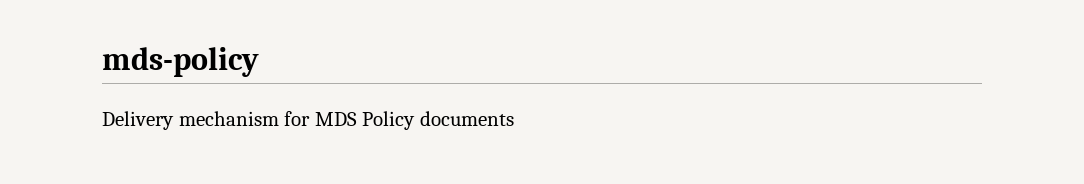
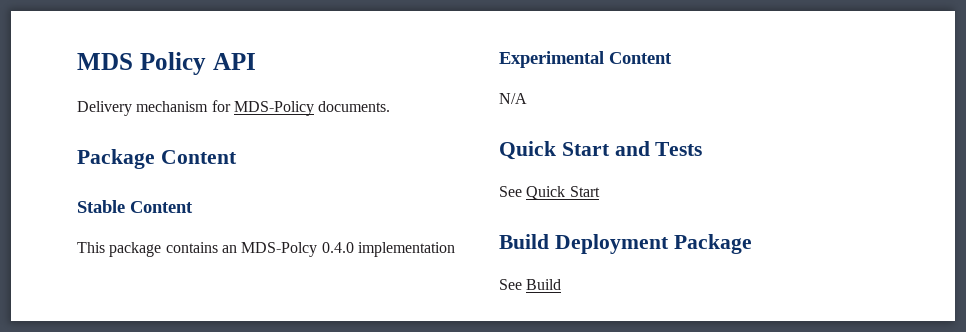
- mds-policy
+ MDS Policy API
- Delivery mechanism for MDS Policy documents
+ Delivery mechanism for MDS-Policy documents.
+ Package Content
+ Stable Content
+ This package contains an MDS-Polcy 0.4.0 implementation
+ Experimental Content
+ N/A
+ Quick Start and Tests
+ See Quick Start
+ Build Deployment Package
+ See Build

